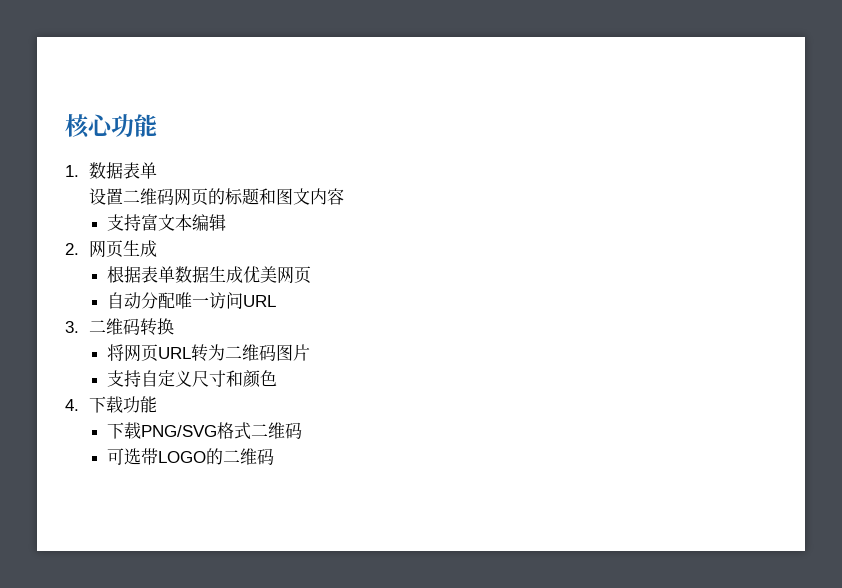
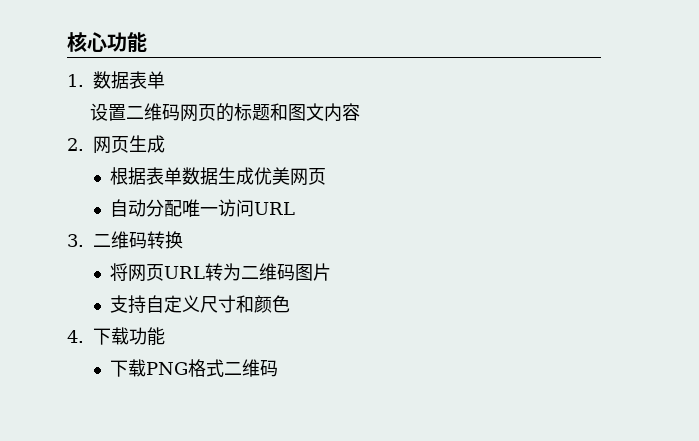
- 支持富文本编辑
- 下载PNG/SVG格式二维码
+ 下载PNG格式二维码
- 可选带LOGO的二维码

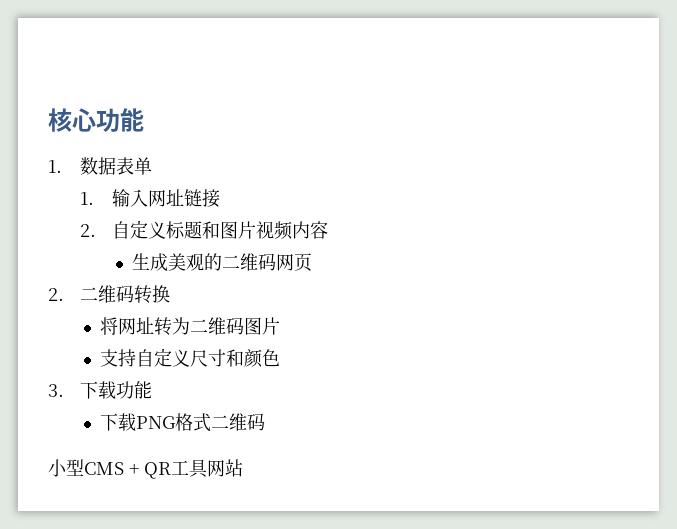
- 设置二维码网页的标题和图文内容
- 2.网页生成
- 根据表单数据生成优美网页
- 自动分配唯一访问URL
- 3.二维码转换
+ 1.输入网址链接
+ 2.自定义标题和图片视频内容
+ 生成美观的二维码网页
+ 2.二维码转换
- 将网页URL转为二维码图片
+ 将网址转为二维码图片
- 4.下载功能
+ 3.下载功能
+ 小型CMS + QR工具网站

